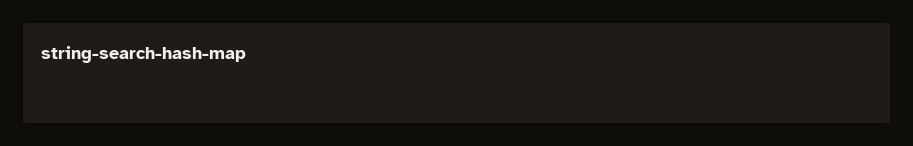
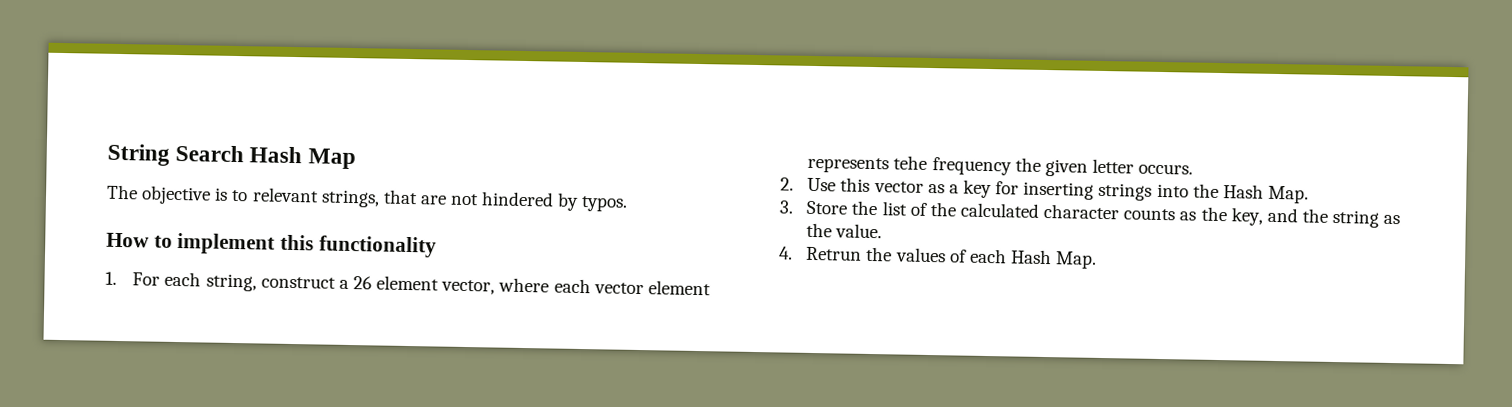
- string-search-hash-map
+ String Search Hash Map
+ The objective is to relevant strings, that are not hindered by typos.
+ How to implement this functionality
+ 1. For each string, construct a 26 element vector, where each vector element represents tehe frequency the given letter occurs.
+ 2. Use this vector as a key for inserting strings into the Hash Map.
+ 3. Store the list of the calculated character counts as the key, and the string as the value.
+ 4. Retrun the values of each Hash Map.

